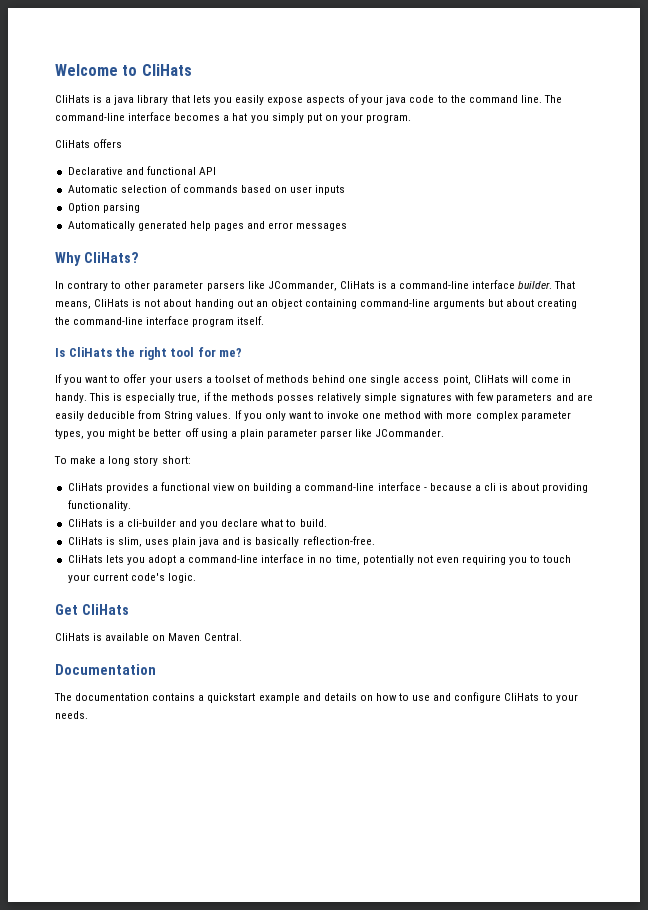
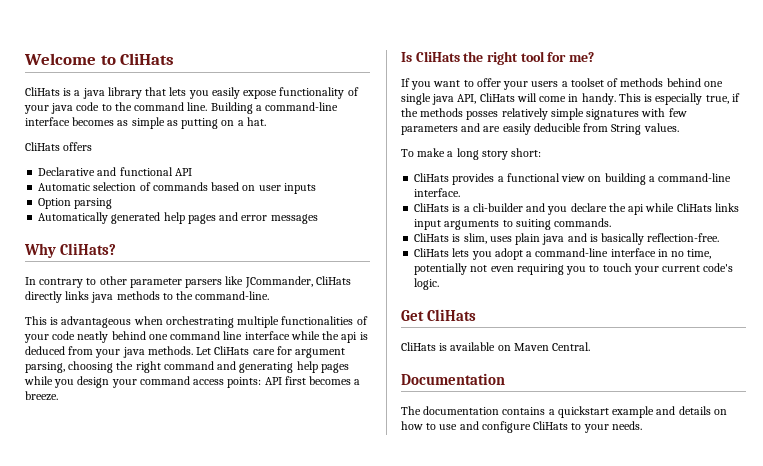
- CliHats is a java library that lets you easily expose aspects of your java code to the command line.
+ CliHats is a java library that lets you easily expose functionality of your java code to the command line.
- The command-line interface becomes a hat you simply put on your program.
+ Building a command-line interface becomes as simple as putting on a hat.
- In contrary to other parameter parsers like JCommander, CliHats is a command-line interface builder. That means, CliHats is not about handing out an object containing command-line arguments but about creating the command-line interface program itself.
+ In contrary to other parameter parsers like JCommander, CliHats directly links java methods to the command-line.
+ This is advantageous when orchestrating multiple functionalities of your code neatly behind one command line interface while the api is deduced from your java methods. Let CliHats care for argument parsing, choosing the right command and generating help pages while you design your command access points: API first becomes a breeze.
- If you want to offer your users a toolset of methods behind one single access point, CliHats will come in handy.
+ If you want to offer your users a toolset of methods behind one single java API, CliHats will come in handy.
- If you only want to invoke one method with more complex parameter types, you might be better off using a plain parameter parser like JCommander.
- CliHats provides a functional view on building a command-line interface - because a cli is about providing functionality.
+ CliHats provides a functional view on building a command-line interface.
- CliHats is a cli-builder and you declare what to build.
+ CliHats is a cli-builder and you declare the api while CliHats links input arguments to suiting commands.

